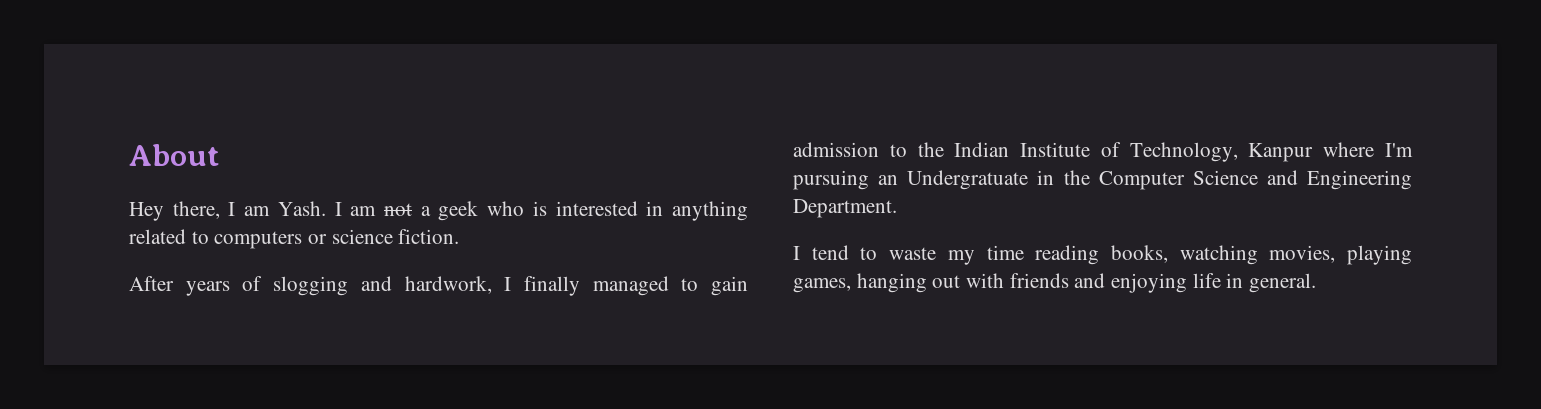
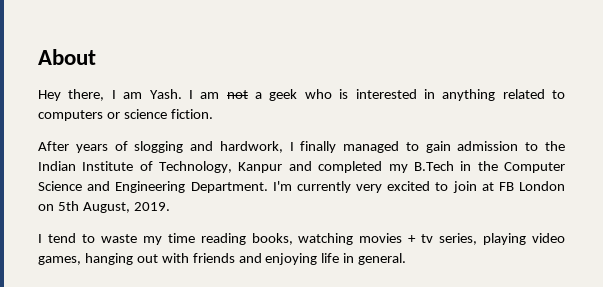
- After years of slogging and hardwork, I finally managed to gain admission to the Indian Institute of Technology, Kanpur where I'm pursuing an Undergratuate in the Computer Science and Engineering Department.
+ After years of slogging and hardwork, I finally managed to gain admission to the Indian Institute of Technology, Kanpur and completed my B.Tech in the Computer Science and Engineering Department. I'm currently very excited to join at FB London on 5th August, 2019.
- I tend to waste my time reading books, watching movies, playing games, hanging out with friends and enjoying life in general.
+ I tend to waste my time reading books, watching movies + tv series, playing video games, hanging out with friends and enjoying life in general.

